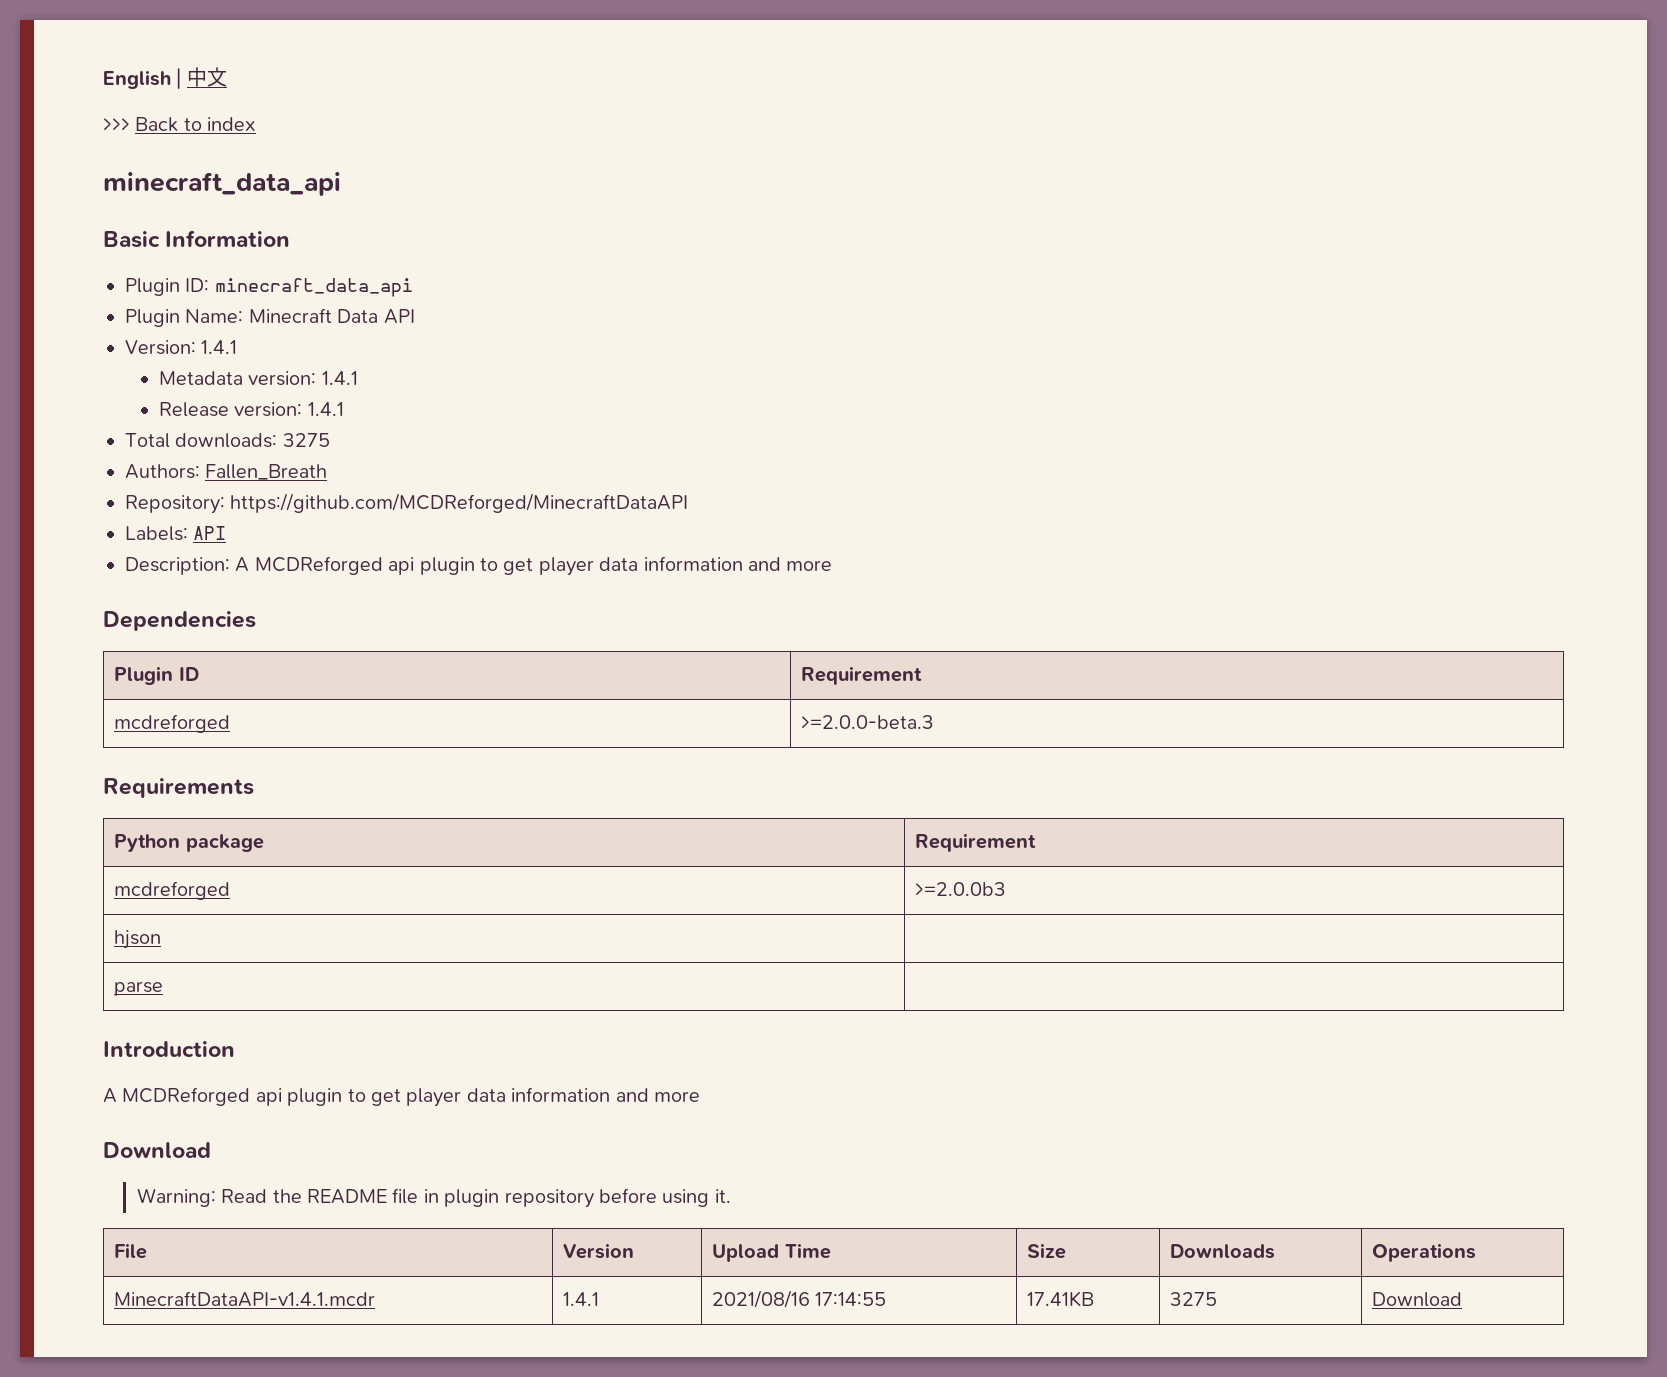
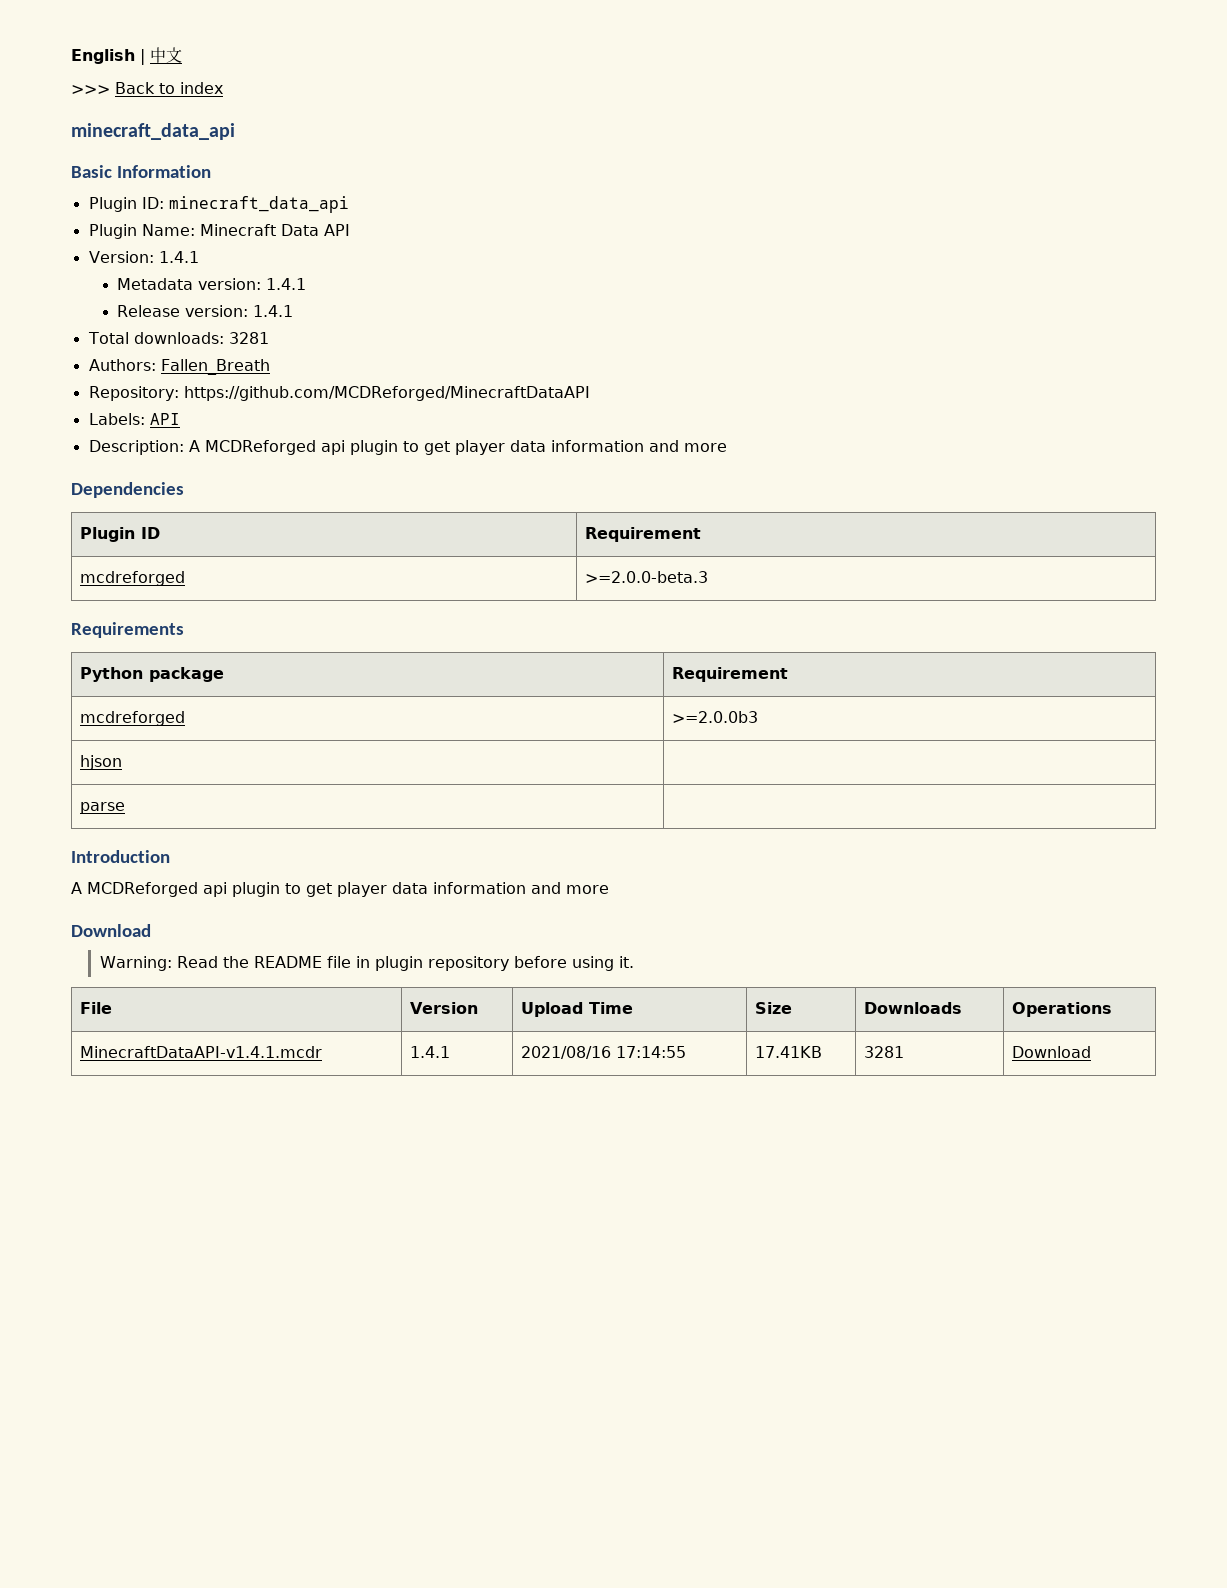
- Total downloads: 3275
+ Total downloads: 3281
- MinecraftDataAPI-v1.4.1.mcdr | 1.4.1 | 2021/08/16 17:14:55 | 17.41KB | 3275 | Download
+ MinecraftDataAPI-v1.4.1.mcdr | 1.4.1 | 2021/08/16 17:14:55 | 17.41KB | 3281 | Download

